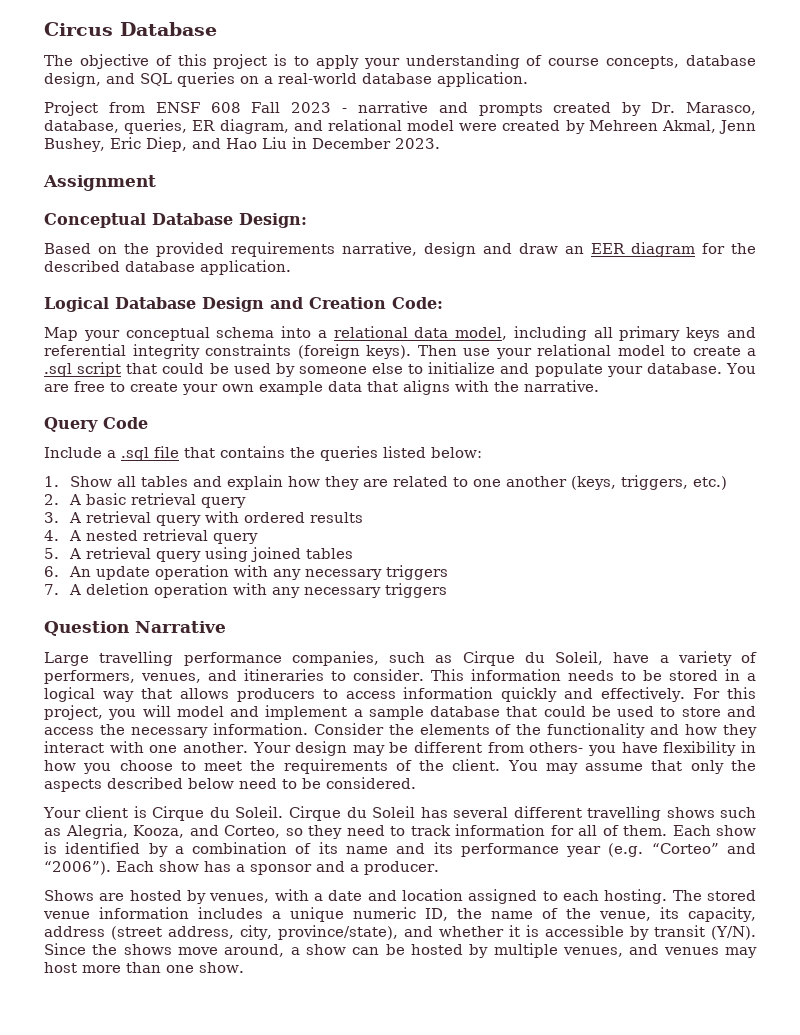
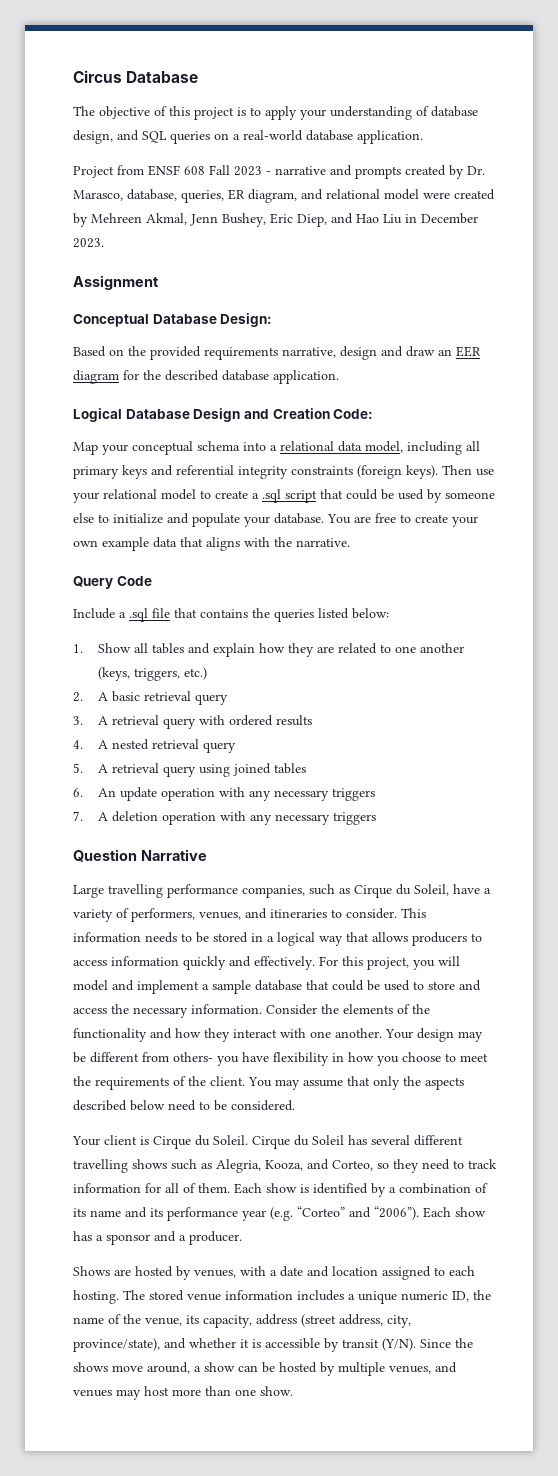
- The objective of this project is to apply your understanding of course concepts, database design, and SQL queries on a real-world database application.
+ The objective of this project is to apply your understanding of database design, and SQL queries on a real-world database application.

